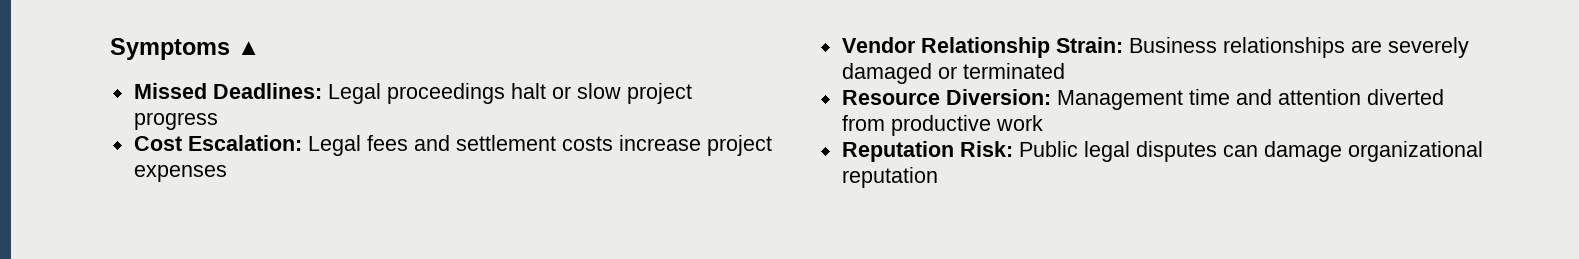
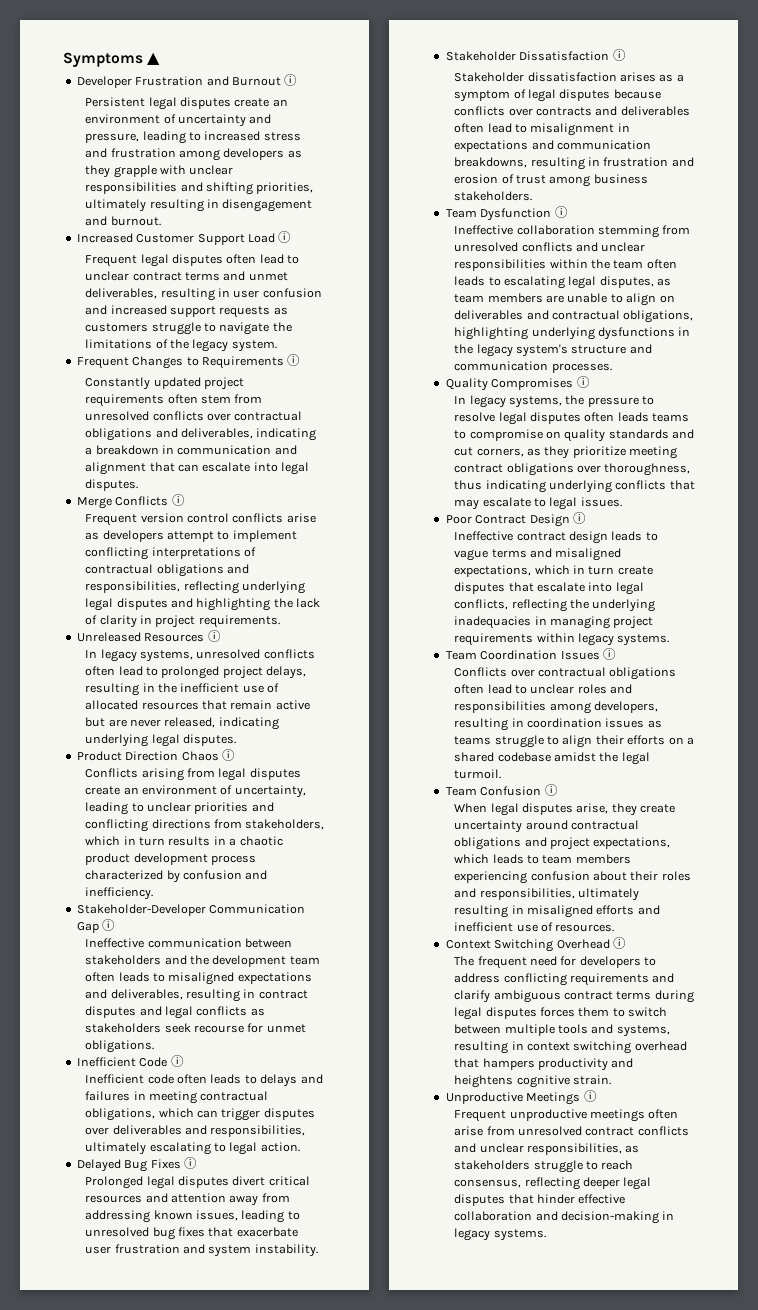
- Missed Deadlines: Legal proceedings halt or slow project progress
- Cost Escalation: Legal fees and settlement costs increase project expenses
- Vendor Relationship Strain: Business relationships are severely damaged or terminated
- Resource Diversion: Management time and attention diverted from productive work
- Reputation Risk: Public legal disputes can damage organizational reputation
+ Developer Frustration and Burnout ⓘ
+ Persistent legal disputes create an environment of uncertainty and pressure, leading to increased stress and frustration among developers as they grapple with unclear responsibilities and shifting priorities, ultimately resulting in disengagement and burnout.
+ Increased Customer Support Load ⓘ
+ Frequent legal disputes often lead to unclear contract terms and unmet deliverables, resulting in user confusion and increased support requests as customers struggle to navigate the limitations of the legacy system.
+ Frequent Changes to Requirements ⓘ
+ Constantly updated project requirements often stem from unresolved conflicts over contractual obligations and deliverables, indicating a breakdown in communication and alignment that can escalate into legal disputes.
+ Merge Conflicts ⓘ
+ Frequent version control conflicts arise as developers attempt to implement conflicting interpretations of contractual obligations and responsibilities, reflecting underlying legal disputes and highlighting the lack of clarity in project requirements.
+ Unreleased Resources ⓘ
+ In legacy systems, unresolved conflicts often lead to prolonged project delays, resulting in the inefficient use of allocated resources that remain active but are never released, indicating underlying legal disputes.
+ Product Direction Chaos ⓘ
+ Conflicts arising from legal disputes create an environment of uncertainty, leading to unclear priorities and conflicting directions from stakeholders, which in turn results in a chaotic product development process characterized by confusion and inefficiency.
+ Stakeholder-Developer Communication Gap ⓘ
+ Ineffective communication between stakeholders and the development team often leads to misaligned expectations and deliverables, resulting in contract disputes and legal conflicts as stakeholders seek recourse for unmet obligations.
+ Inefficient Code ⓘ
+ Inefficient code often leads to delays and failures in meeting contractual obligations, which can trigger disputes over deliverables and responsibilities, ultimately escalating to legal action.
+ Delayed Bug Fixes ⓘ
+ Prolonged legal disputes divert critical resources and attention away from addressing known issues, leading to unresolved bug fixes that exacerbate user frustration and system instability.
+ Stakeholder Dissatisfaction ⓘ
+ Stakeholder dissatisfaction arises as a symptom of legal disputes because conflicts over contracts and deliverables often lead to misalignment in expectations and communication breakdowns, resulting in frustration and erosion of trust among business stakeholders.
+ Team Dysfunction ⓘ
+ Ineffective collaboration stemming from unresolved conflicts and unclear responsibilities within the team often leads to escalating legal disputes, as team members are unable to align on deliverables and contractual obligations, highlighting underlying dysfunctions in the legacy system's structure and communication processes.
+ Quality Compromises ⓘ
+ In legacy systems, the pressure to resolve legal disputes often leads teams to compromise on quality standards and cut corners, as they prioritize meeting contract obligations over thoroughness, thus indicating underlying conflicts that may escalate to legal issues.
+ Poor Contract Design ⓘ
+ Ineffective contract design leads to vague terms and misaligned expectations, which in turn create disputes that escalate into legal conflicts, reflecting the underlying inadequacies in managing project requirements within legacy systems.
+ Team Coordination Issues ⓘ
+ Conflicts over contractual obligations often lead to unclear roles and responsibilities among developers, resulting in coordination issues as teams struggle to align their efforts on a shared codebase amidst the legal turmoil.
+ Team Confusion ⓘ
+ When legal disputes arise, they create uncertainty around contractual obligations and project expectations, which leads to team members experiencing confusion about their roles and responsibilities, ultimately resulting in misaligned efforts and inefficient use of resources.
+ Context Switching Overhead ⓘ
+ The frequent need for developers to address conflicting requirements and clarify ambiguous contract terms during legal disputes forces them to switch between multiple tools and systems, resulting in context switching overhead that hampers productivity and heightens cognitive strain.
+ Unproductive Meetings ⓘ
+ Frequent unproductive meetings often arise from unresolved contract conflicts and unclear responsibilities, as stakeholders struggle to reach consensus, reflecting deeper legal disputes that hinder effective collaboration and decision-making in legacy systems.

